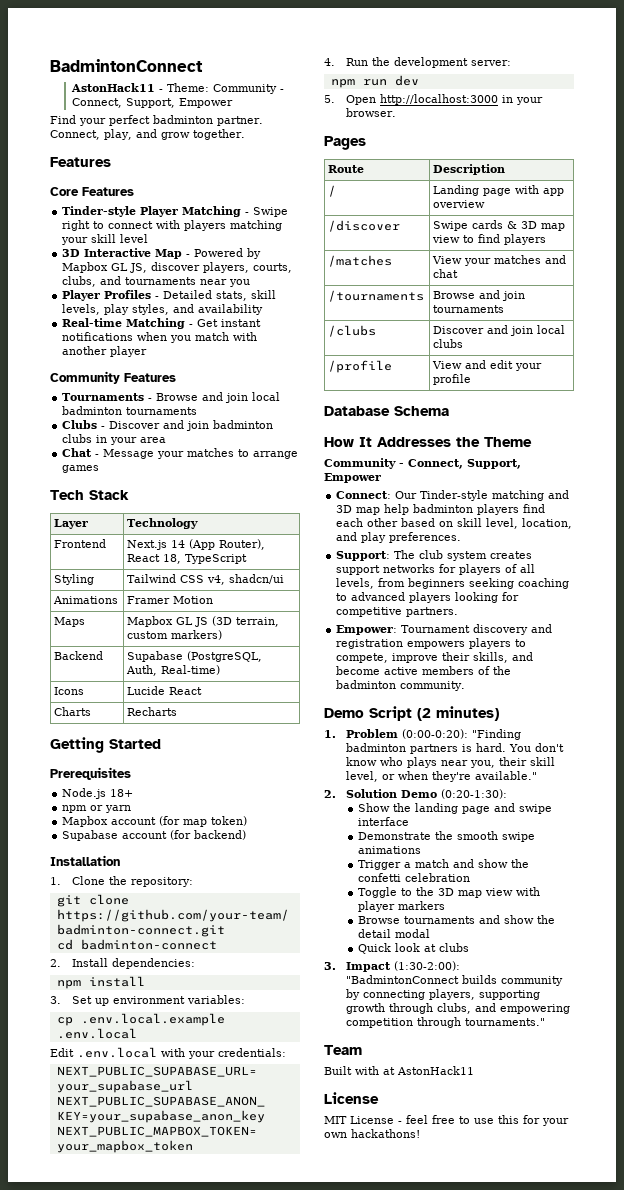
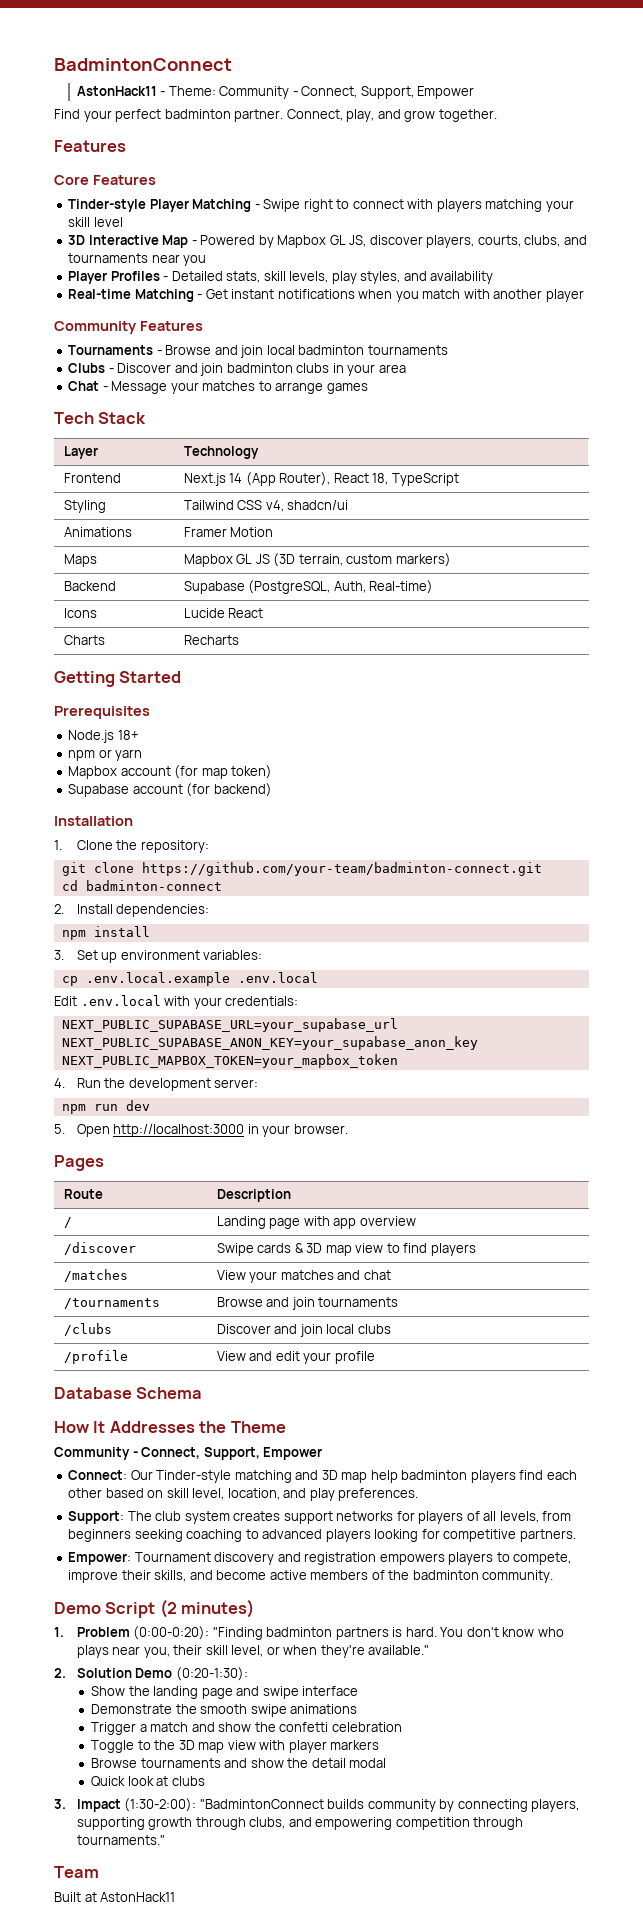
- Built with at AstonHack11
- License
- MIT License - feel free to use this for your own hackathons!
+ Built at AstonHack11

